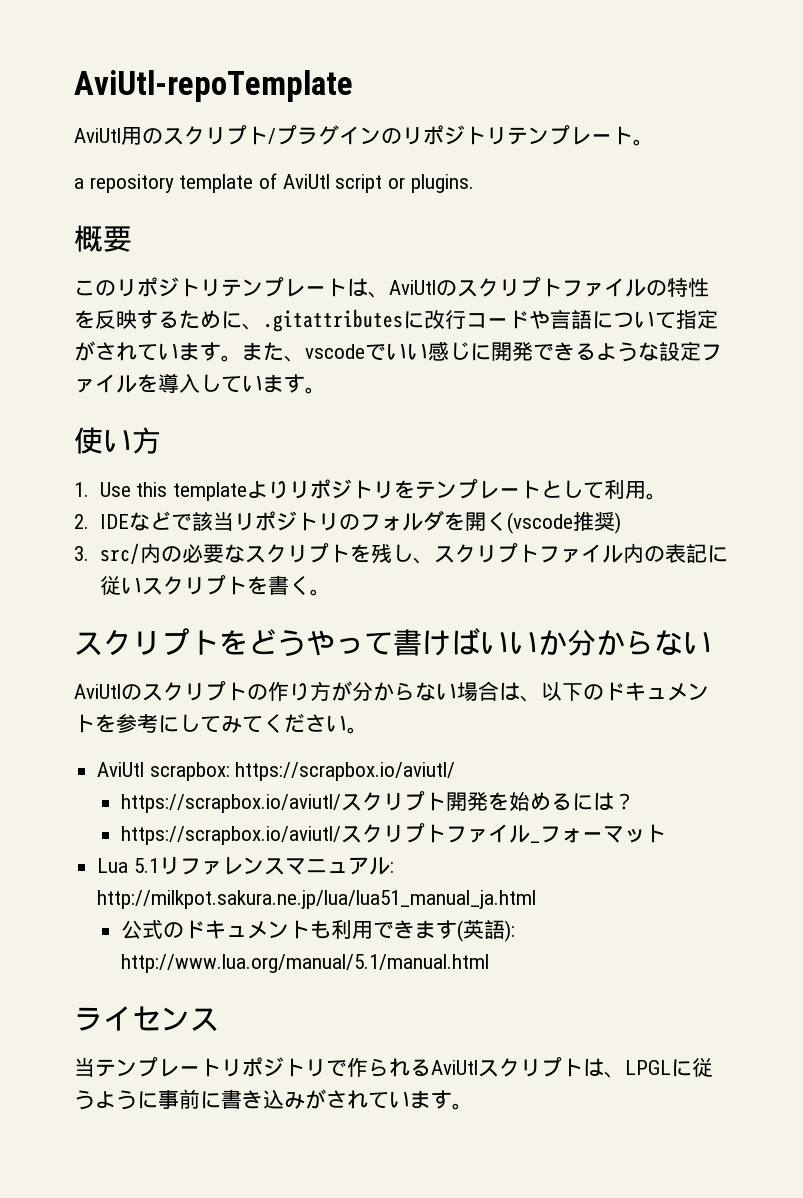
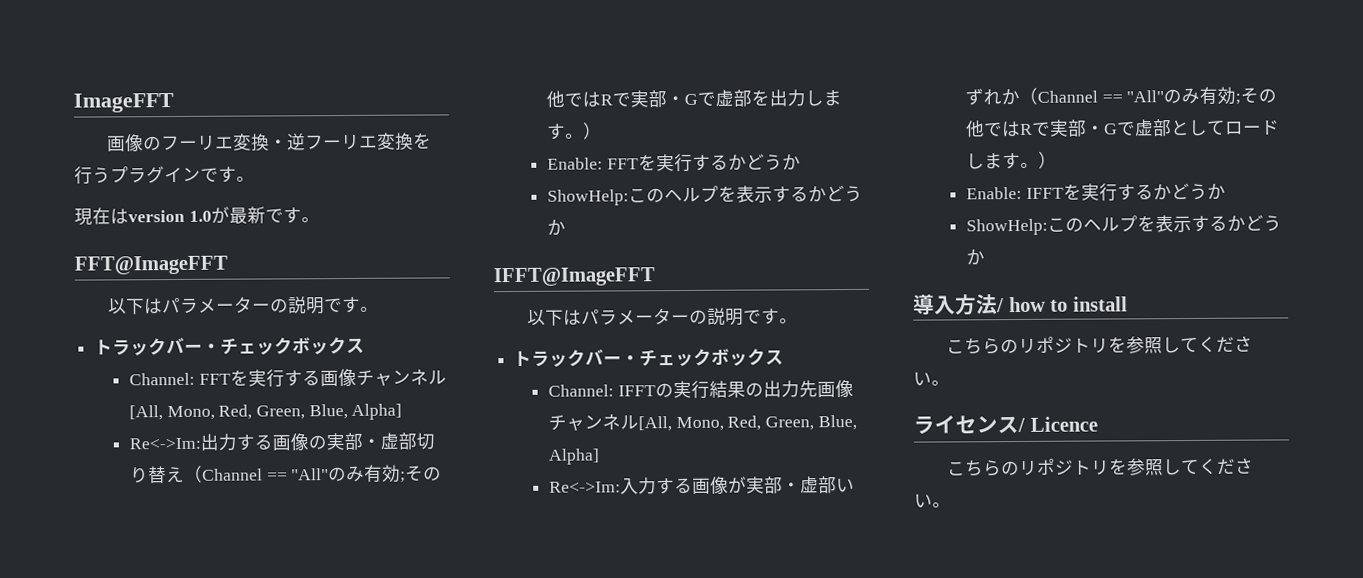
- AviUtl-repoTemplate
- AviUtl用のスクリプト/プラグインのリポジトリテンプレート。
- a repository template of AviUtl script or plugins.
- 概要
- このリポジトリテンプレートは、AviUtlのスクリプトファイルの特性を反映するために、.gitattributesに改行コードや言語について指定がされています。また、vscodeでいい感じに開発できるような設定ファイルを導入しています。
- 使い方
- 1. Use this templateよりリポジトリをテンプレートとして利用。
- 2. IDEなどで該当リポジトリのフォルダを開く(vscode推奨)
- 3. src/内の必要なスクリプトを残し、スクリプトファイル内の表記に従いスクリプトを書く。
- スクリプトをどうやって書けばいいか分からない
- AviUtlのスクリプトの作り方が分からない場合は、以下のドキュメントを参考にしてみてください。
- AviUtl scrapbox: https://scrapbox.io/aviutl/
- https://scrapbox.io/aviutl/スクリプト開発を始めるには？
- https://scrapbox.io/aviutl/スクリプトファイル_フォーマット
- Lua 5.1リファレンスマニュアル: http://milkpot.sakura.ne.jp/lua/lua51_manual_ja.html
- 公式のドキュメントも利用できます(英語): http://www.lua.org/manual/5.1/manual.html
- ライセンス
- 当テンプレートリポジトリで作られるAviUtlスクリプトは、LPGLに従うように事前に書き込みがされています。
+ ImageFFT
+ 画像のフーリエ変換・逆フーリエ変換を行うプラグインです。
+ 現在はversion 1.0が最新です。
+ FFT@ImageFFT
+ 以下はパラメーターの説明です。
+ トラックバー・チェックボックス
+ Channel: FFTを実行する画像チャンネル[All, Mono, Red, Green, Blue, Alpha]
+ Re<->Im:出力する画像の実部・虚部切り替え（Channel == "All"のみ有効;その他ではRで実部・Gで虚部を出力します。）
+ Enable: FFTを実行するかどうか
+ ShowHelp:このヘルプを表示するかどうか
+ IFFT@ImageFFT
+ 以下はパラメーターの説明です。
+ トラックバー・チェックボックス
+ Channel: IFFTの実行結果の出力先画像チャンネル[All, Mono, Red, Green, Blue, Alpha]
+ Re<->Im:入力する画像が実部・虚部いずれか（Channel == "All"のみ有効;その他ではRで実部・Gで虚部としてロードします。）
+ Enable: IFFTを実行するかどうか
+ ShowHelp:このヘルプを表示するかどうか
+ 導入方法/ how to install
+ こちらのリポジトリを参照してください。
+ ライセンス/ Licence
+ こちらのリポジトリを参照してください。

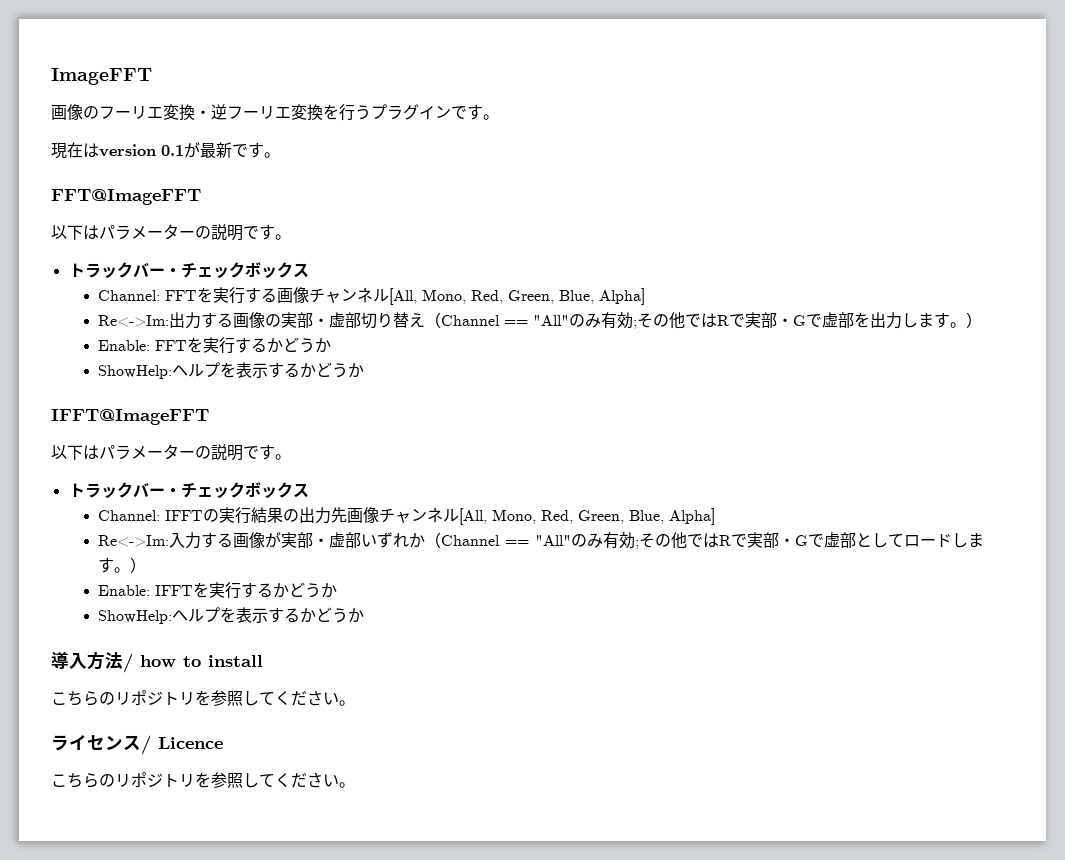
- 現在はversion 1.0が最新です。
+ 現在はversion 0.1が最新です。
  Enable: FFTを実行するかどうか
- ShowHelp:このヘルプを表示するかどうか
+ ShowHelp:ヘルプを表示するかどうか
  Enable: IFFTを実行するかどうか
- ShowHelp:このヘルプを表示するかどうか
+ ShowHelp:ヘルプを表示するかどうか

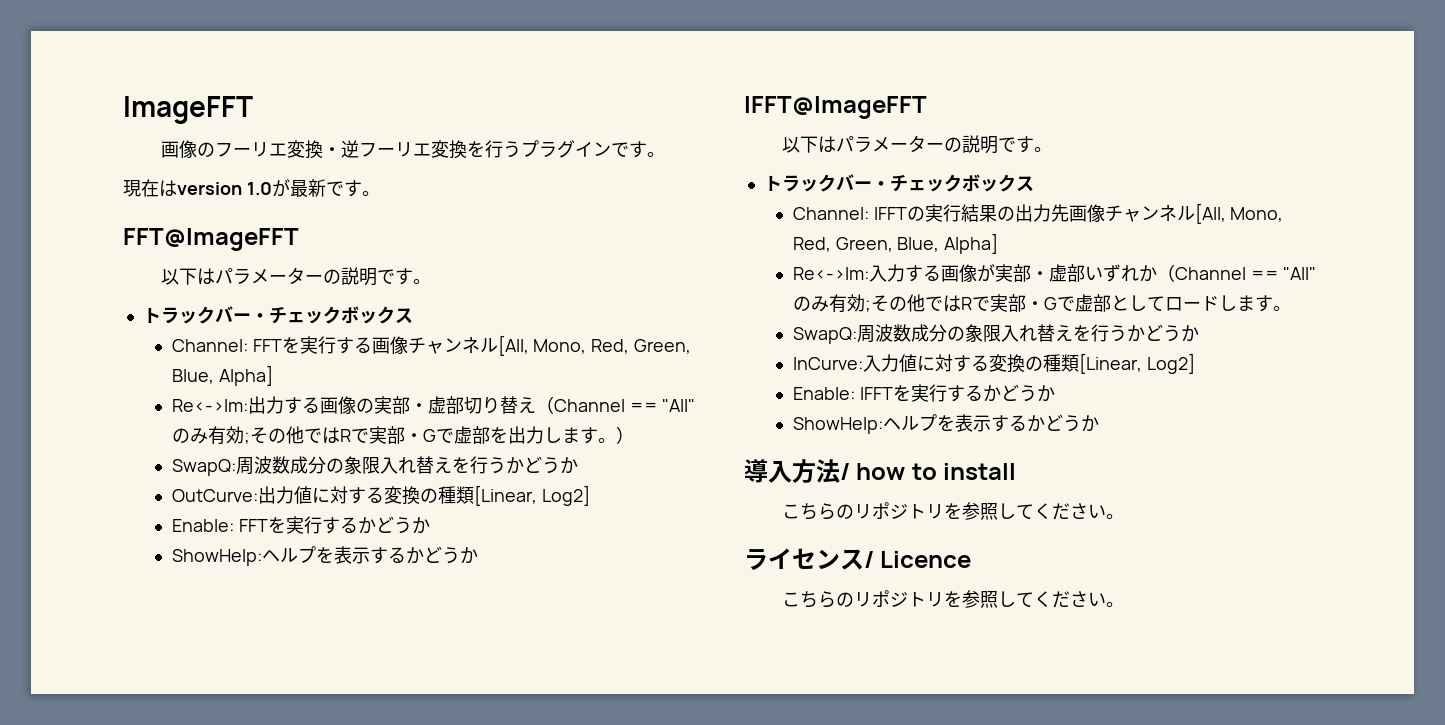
- 現在はversion 0.1が最新です。
+ 現在はversion 1.0が最新です。
  Re<->Im:出力する画像の実部・虚部切り替え（Channel == "All"のみ有効;その他ではRで実部・Gで虚部を出力します。）
+ SwapQ:周波数成分の象限入れ替えを行うかどうか
+ OutCurve:出力値に対する変換の種類[Linear, Log2]
- Re<->Im:入力する画像が実部・虚部いずれか（Channel == "All"のみ有効;その他ではRで実部・Gで虚部としてロードします。）
+ Re<->Im:入力する画像が実部・虚部いずれか（Channel == "All"のみ有効;その他ではRで実部・Gで虚部としてロードします。
+ SwapQ:周波数成分の象限入れ替えを行うかどうか
+ InCurve:入力値に対する変換の種類[Linear, Log2]

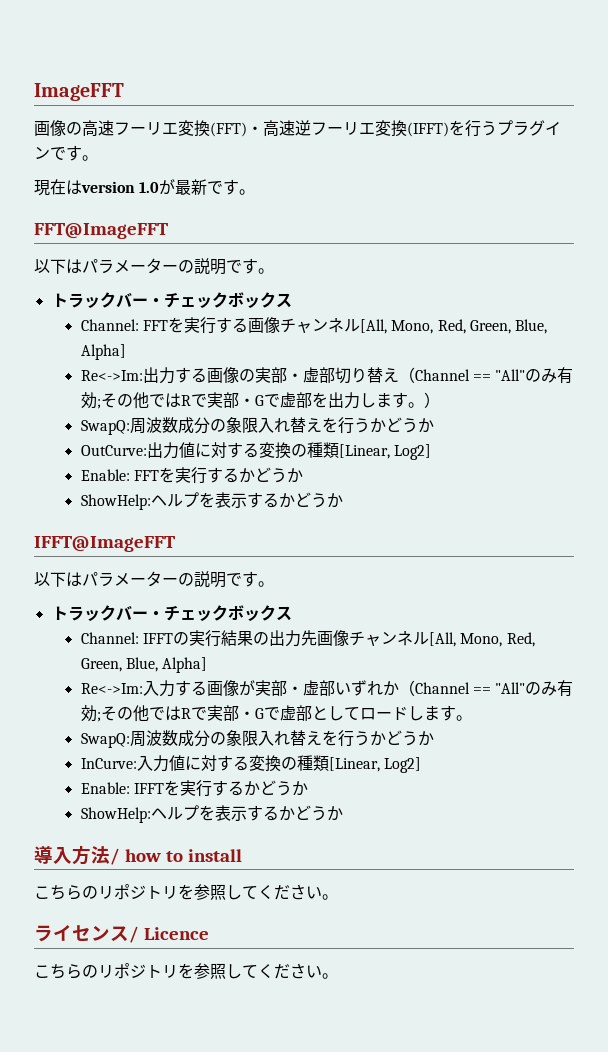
- 画像のフーリエ変換・逆フーリエ変換を行うプラグインです。
+ 画像の高速フーリエ変換(FFT)・高速逆フーリエ変換(IFFT)を行うプラグインです。

